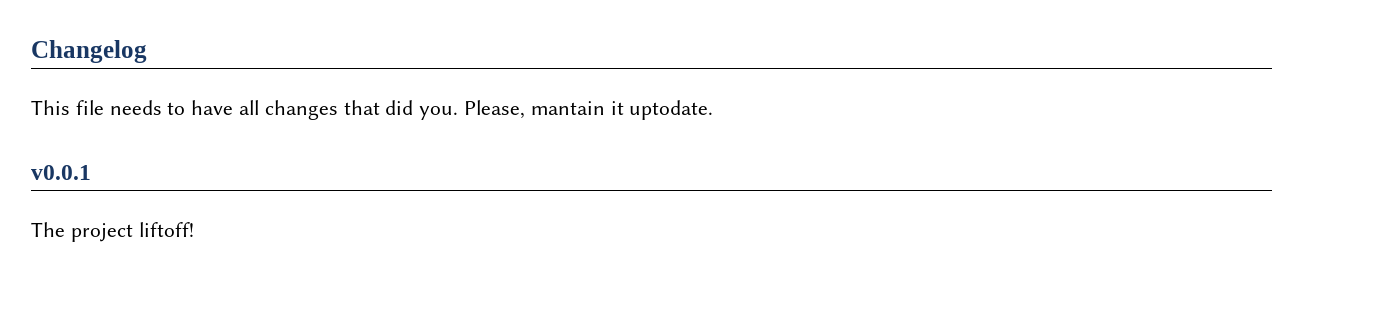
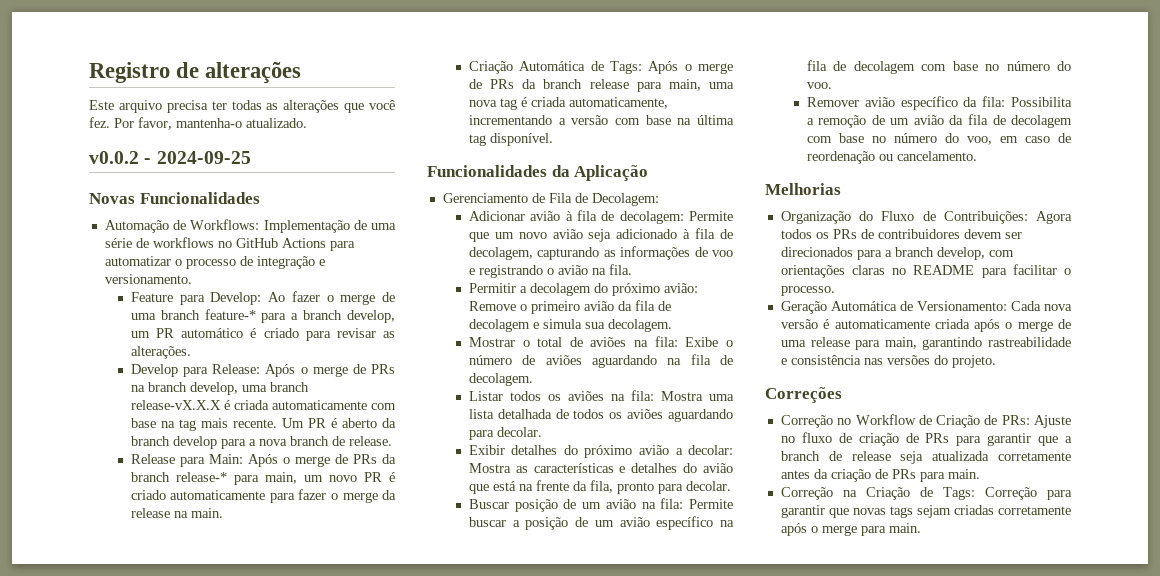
- Changelog
- This file needs to have all changes that did you. Please, mantain it uptodate.
- v0.0.1
- The project liftoff!
+ Registro de alterações
+ Este arquivo precisa ter todas as alterações que você fez. Por favor, mantenha-o atualizado.
+ v0.0.2 - 2024-09-25
+ Novas Funcionalidades
+ Automação de Workflows: Implementação de uma série de workflows no GitHub Actions para automatizar o processo de integração e versionamento.
+ Feature para Develop: Ao fazer o merge de uma branch feature-* para a branch develop, um PR automático é criado para revisar as alterações.
+ Develop para Release: Após o merge de PRs na branch develop, uma branch release-vX.X.X é criada automaticamente com base na tag mais recente. Um PR é aberto da branch develop para a nova branch de release.
+ Release para Main: Após o merge de PRs da branch release-* para main, um novo PR é criado automaticamente para fazer o merge da release na main.
+ Criação Automática de Tags: Após o merge de PRs da branch release para main, uma nova tag é criada automaticamente, incrementando a versão com base na última tag disponível.
+ Funcionalidades da Aplicação
+ Gerenciamento de Fila de Decolagem:
+ Adicionar avião à fila de decolagem: Permite que um novo avião seja adicionado à fila de decolagem, capturando as informações de voo e registrando o avião na fila.
+ Permitir a decolagem do próximo avião: Remove o primeiro avião da fila de decolagem e simula sua decolagem.
+ Mostrar o total de aviões na fila: Exibe o número de aviões aguardando na fila de decolagem.
+ Listar todos os aviões na fila: Mostra uma lista detalhada de todos os aviões aguardando para decolar.
+ Exibir detalhes do próximo avião a decolar: Mostra as características e detalhes do avião que está na frente da fila, pronto para decolar.
+ Buscar posição de um avião na fila: Permite buscar a posição de um avião específico na fila de decolagem com base no número do voo.
+ Remover avião específico da fila: Possibilita a remoção de um avião da fila de decolagem com base no número do voo, em caso de reordenação ou cancelamento.
+ Melhorias
+ Organização do Fluxo de Contribuições: Agora todos os PRs de contribuidores devem ser direcionados para a branch develop, com orientações claras no README para facilitar o processo.
+ Geração Automática de Versionamento: Cada nova versão é automaticamente criada após o merge de uma release para main, garantindo rastreabilidade e consistência nas versões do projeto.
+ Correções
+ Correção no Workflow de Criação de PRs: Ajuste no fluxo de criação de PRs para garantir que a branch de release seja atualizada corretamente antes da criação de PRs para main.
+ Correção na Criação de Tags: Correção para garantir que novas tags sejam criadas corretamente após o merge para main.

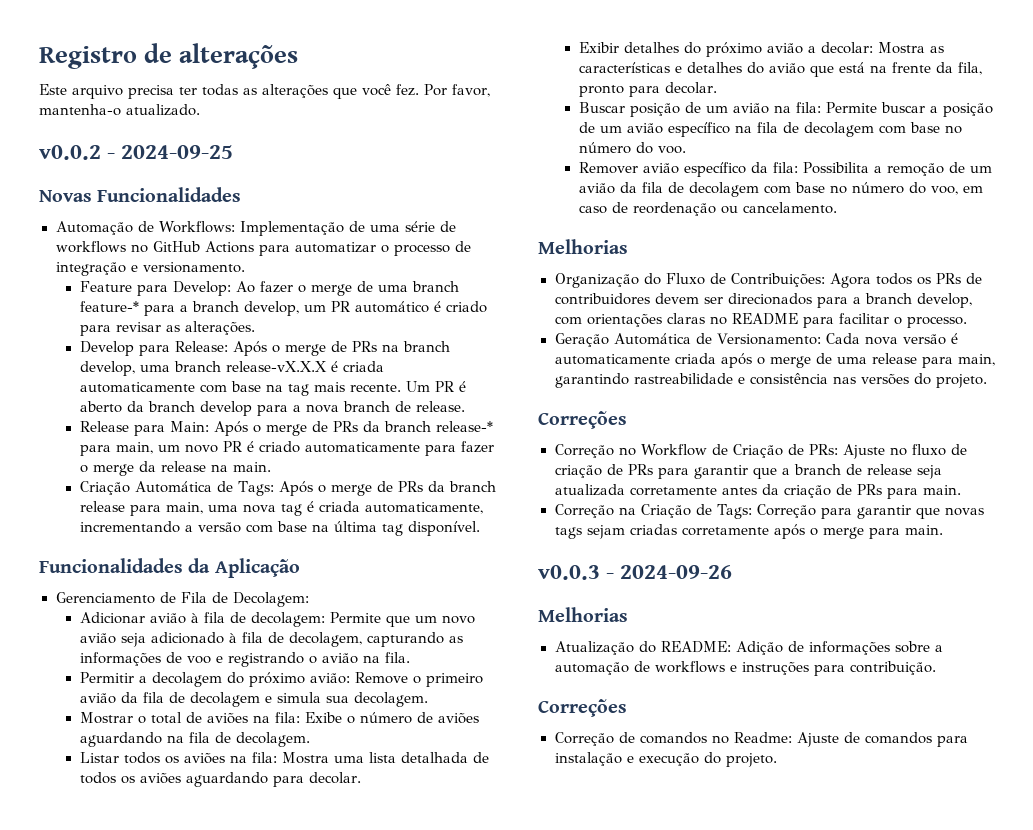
+ v0.0.3 - 2024-09-26
+ Melhorias
+ Atualização do README: Adição de informações sobre a automação de workflows e instruções para contribuição.
+ Correções
+ Correção de comandos no Readme: Ajuste de comandos para instalação e execução do projeto.

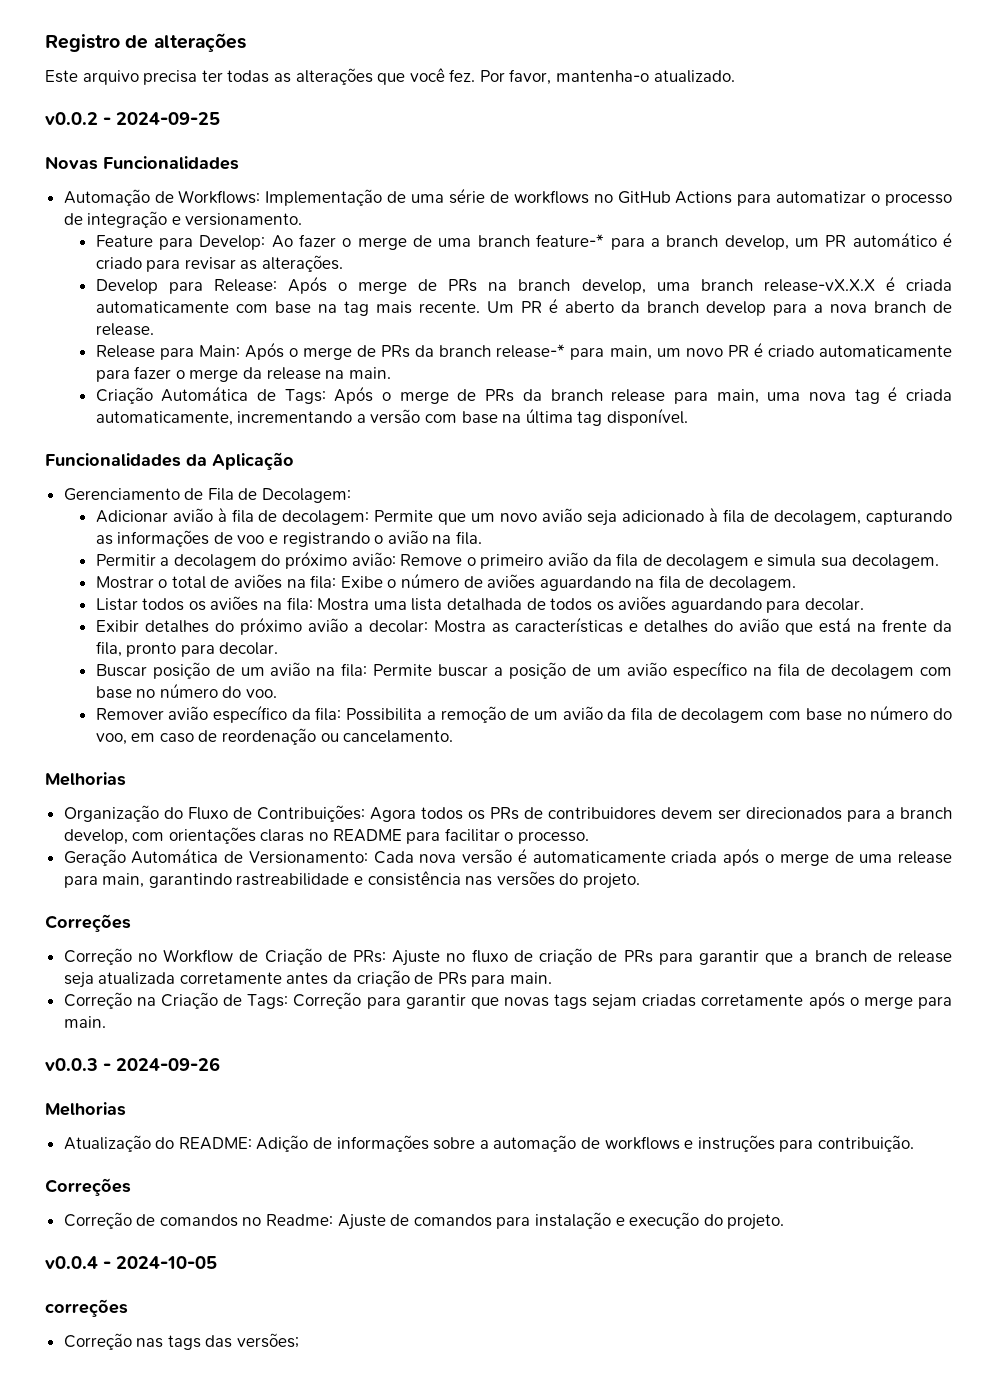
+ v0.0.4 - 2024-10-05
+ correções
+ Correção nas tags das versões;

